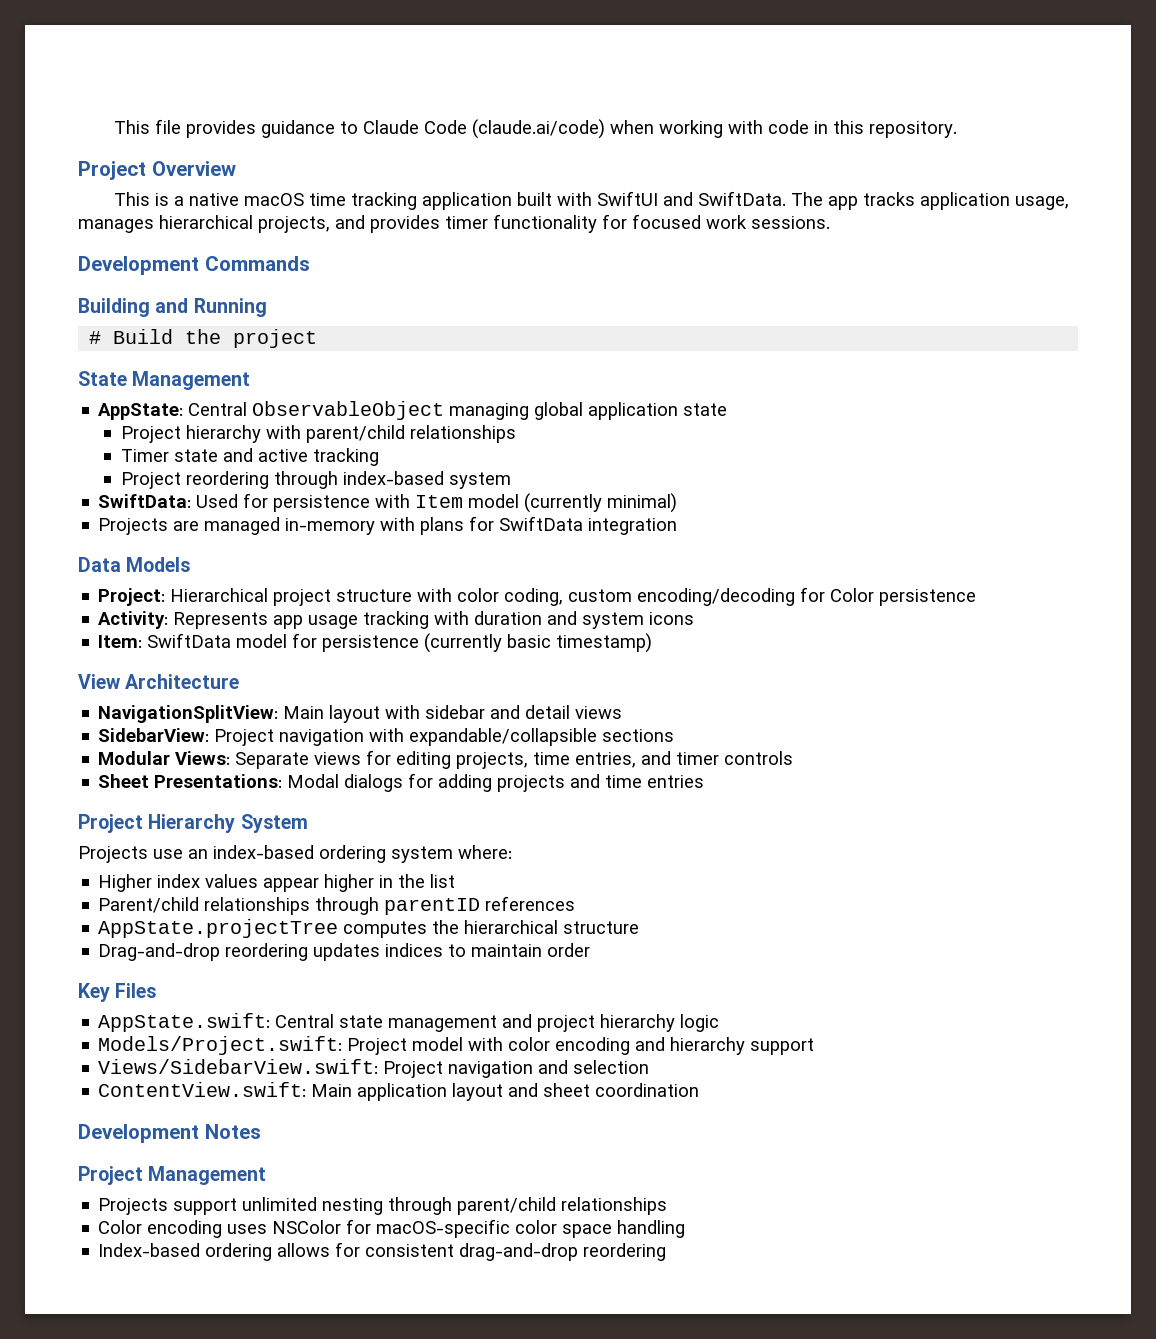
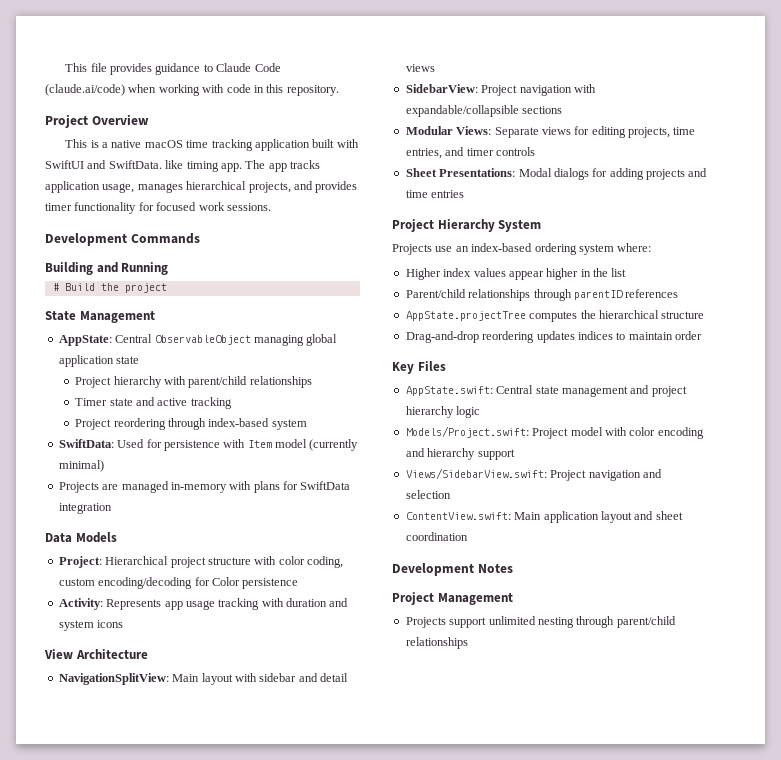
- This is a native macOS time tracking application built with SwiftUI and SwiftData.
+ This is a native macOS time tracking application built with SwiftUI and SwiftData. like timing app.
- Item: SwiftData model for persistence (currently basic timestamp)
- Color encoding uses NSColor for macOS-specific color space handling
- Index-based ordering allows for consistent drag-and-drop reordering

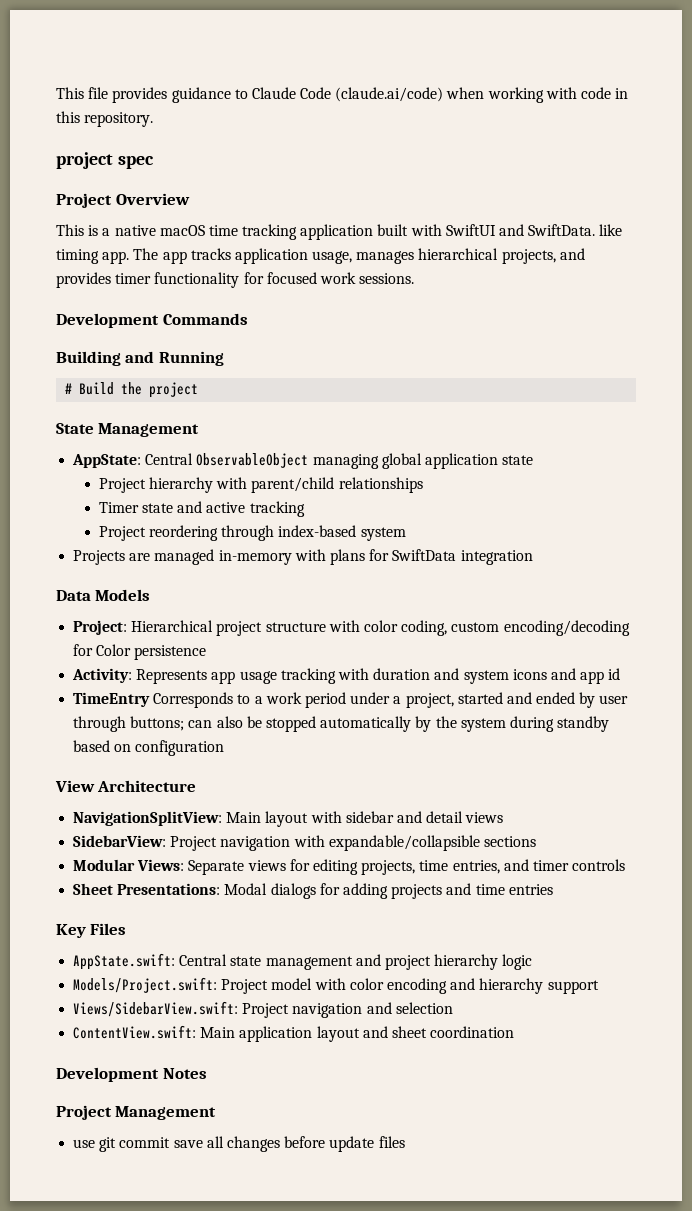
+ project spec
- SwiftData: Used for persistence with Item model (currently minimal)
- Activity: Represents app usage tracking with duration and system icons
+ Activity: Represents app usage tracking with duration and system icons and app id
+ TimeEntry Corresponds to a work period under a project, started and ended by user through buttons; can also be stopped automatically by the system during standby based on configuration
- Project Hierarchy System
- Projects use an index-based ordering system where:
- Higher index values appear higher in the list
- Parent/child relationships through parentID references
- AppState.projectTree computes the hierarchical structure
- Drag-and-drop reordering updates indices to maintain order
- Projects support unlimited nesting through parent/child relationships
+ use git commit save all changes before update files

